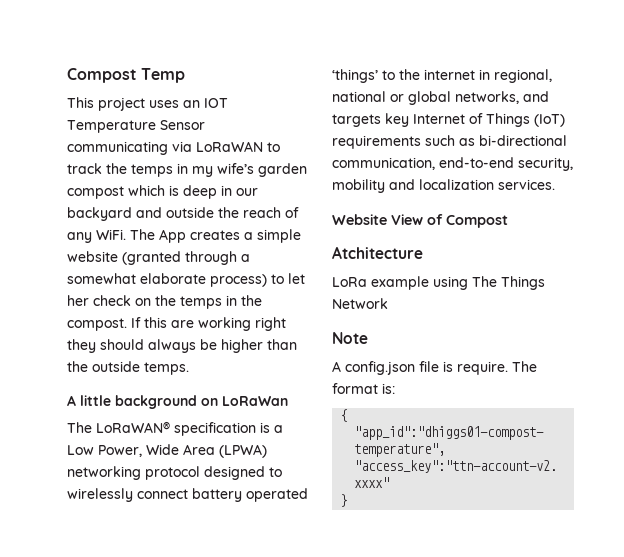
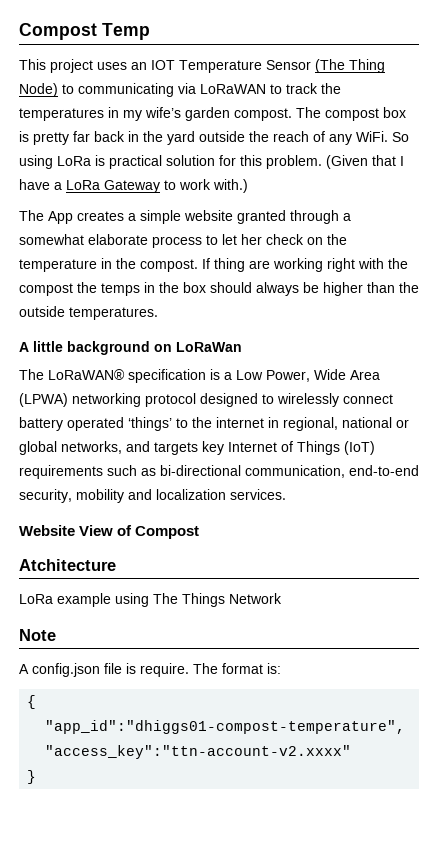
- This project uses an IOT Temperature Sensor communicating via LoRaWAN to track the temps in my wife’s garden compost which is deep in our backyard and outside the reach of any WiFi. The App creates a simple website (granted through a somewhat elaborate process) to let her check on the temps in the compost.
+ This project uses an IOT Temperature Sensor (The Thing Node) to communicating via LoRaWAN to track the temperatures in my wife’s garden compost. The compost box is pretty far back in the yard outside the reach of any WiFi. So using LoRa is practical solution for this problem. (Given that I have a LoRa Gateway to work with.)
+ The App creates a simple website granted through a somewhat elaborate process to let her check on the temperature in the compost.
- If this are working right they should always be higher than the outside temps.
+ If thing are working right with the compost the temps in the box should always be higher than the outside temperatures.

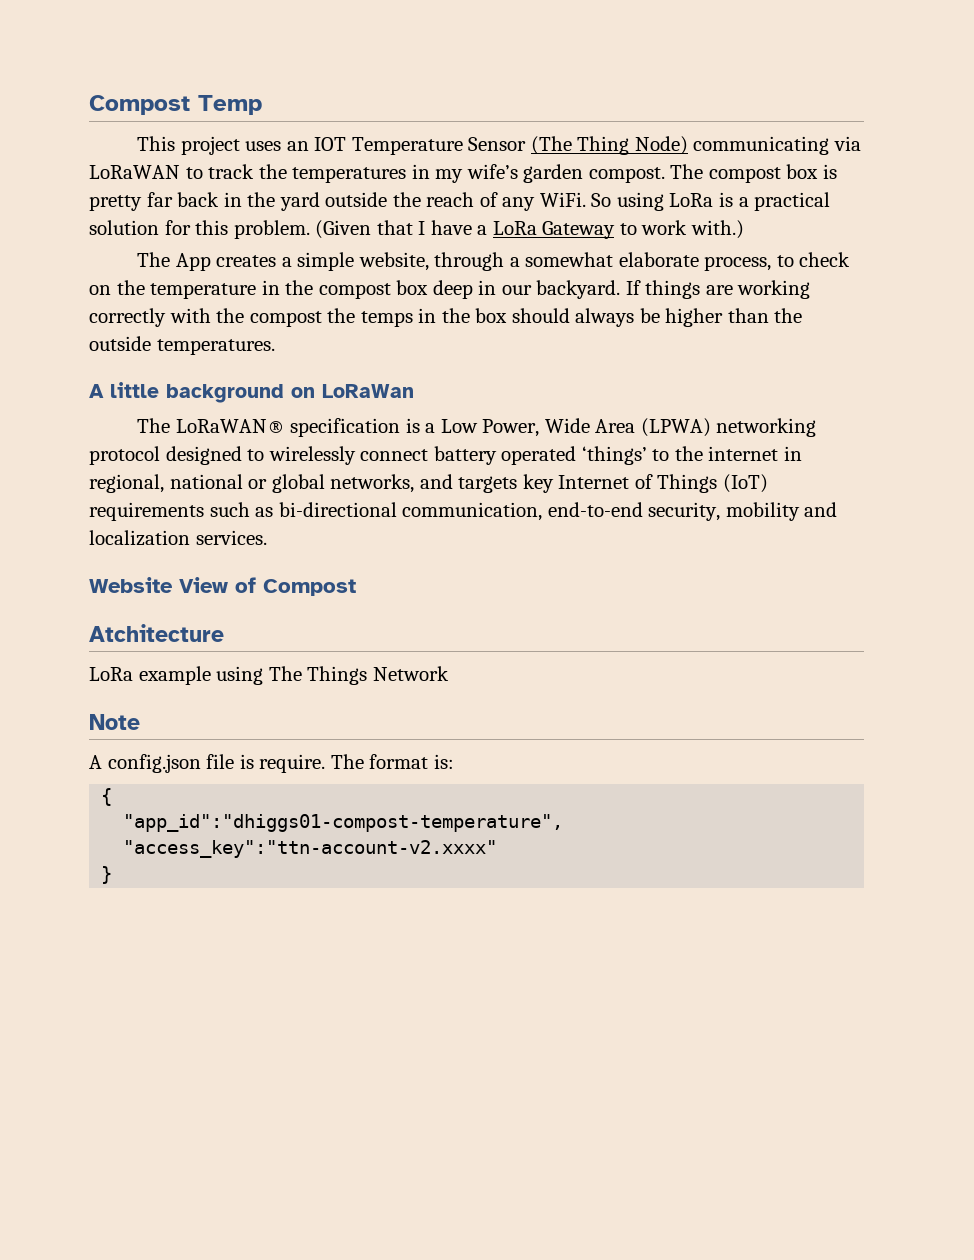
- This project uses an IOT Temperature Sensor (The Thing Node) to communicating via LoRaWAN to track the temperatures in my wife’s garden compost.
+ This project uses an IOT Temperature Sensor (The Thing Node) communicating via LoRaWAN to track the temperatures in my wife’s garden compost.
- So using LoRa is practical solution for this problem.
+ So using LoRa is a practical solution for this problem.
- The App creates a simple website granted through a somewhat elaborate process to let her check on the temperature in the compost. If thing are working right with the compost the temps in the box should always be higher than the outside temperatures.
+ The App creates a simple website, through a somewhat elaborate process, to check on the temperature in the compost box deep in our backyard. If things are working correctly with the compost the temps in the box should always be higher than the outside temperatures.

